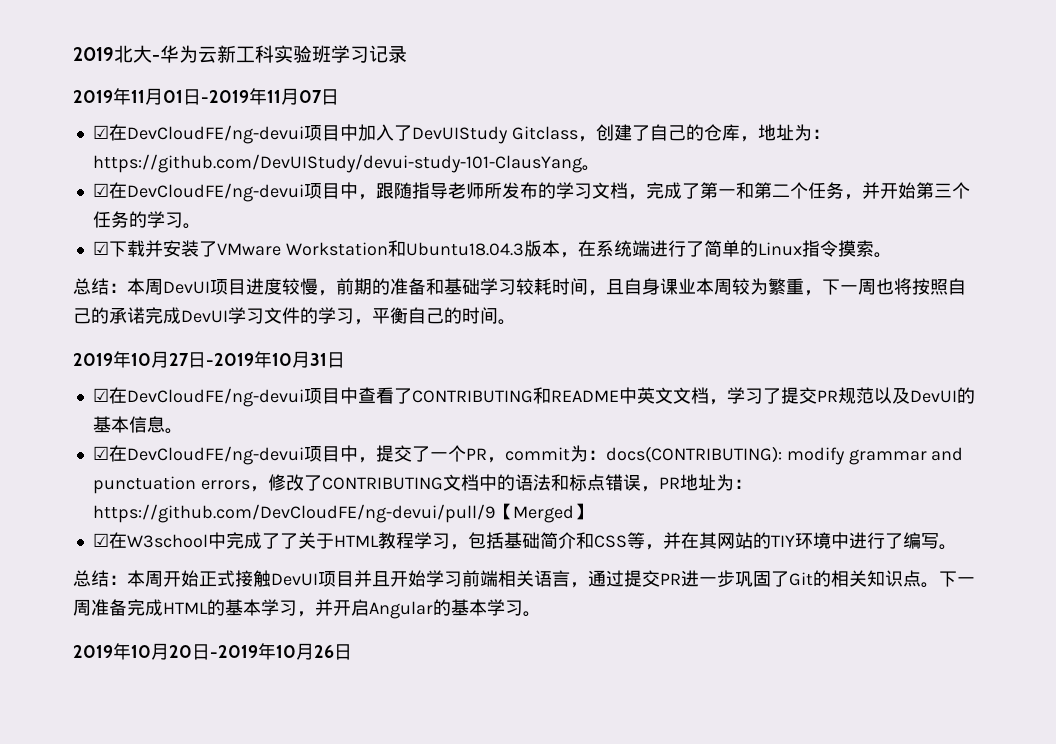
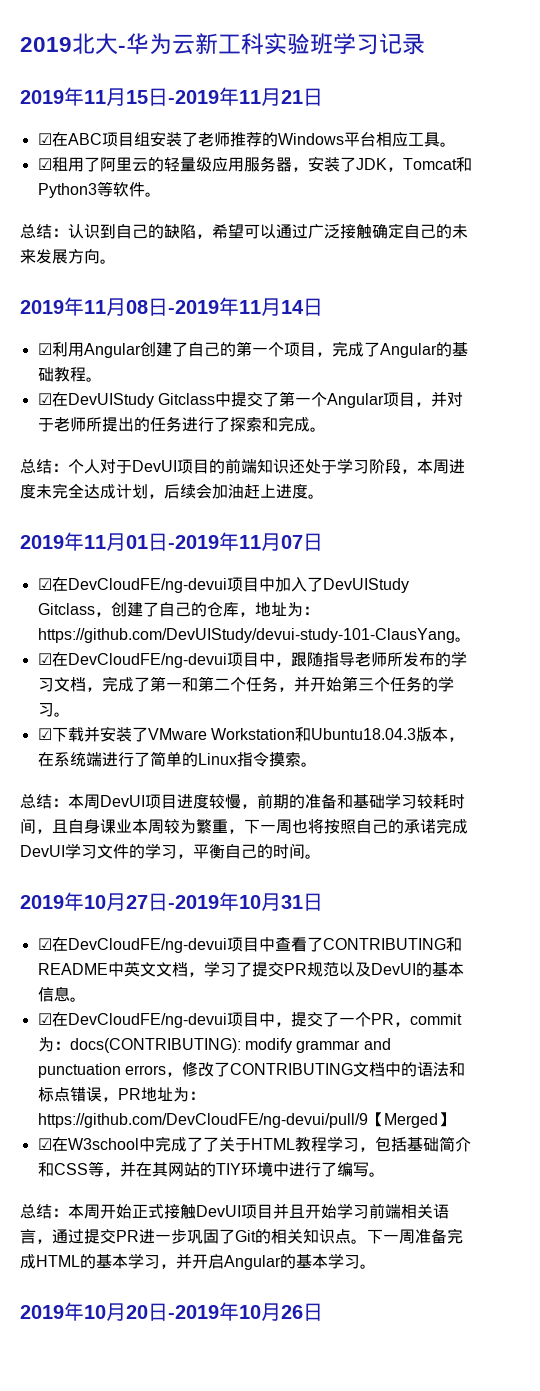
+ 2019年11月15日-2019年11月21日
+ ☑在ABC项目组安装了老师推荐的Windows平台相应工具。
+ ☑租用了阿里云的轻量级应用服务器，安装了JDK，Tomcat和Python3等软件。
+ 总结：认识到自己的缺陷，希望可以通过广泛接触确定自己的未来发展方向。
+ 2019年11月08日-2019年11月14日
+ ☑利用Angular创建了自己的第一个项目，完成了Angular的基础教程。
+ ☑在DevUIStudy Gitclass中提交了第一个Angular项目，并对于老师所提出的任务进行了探索和完成。
+ 总结：个人对于DevUI项目的前端知识还处于学习阶段，本周进度未完全达成计划，后续会加油赶上进度。

